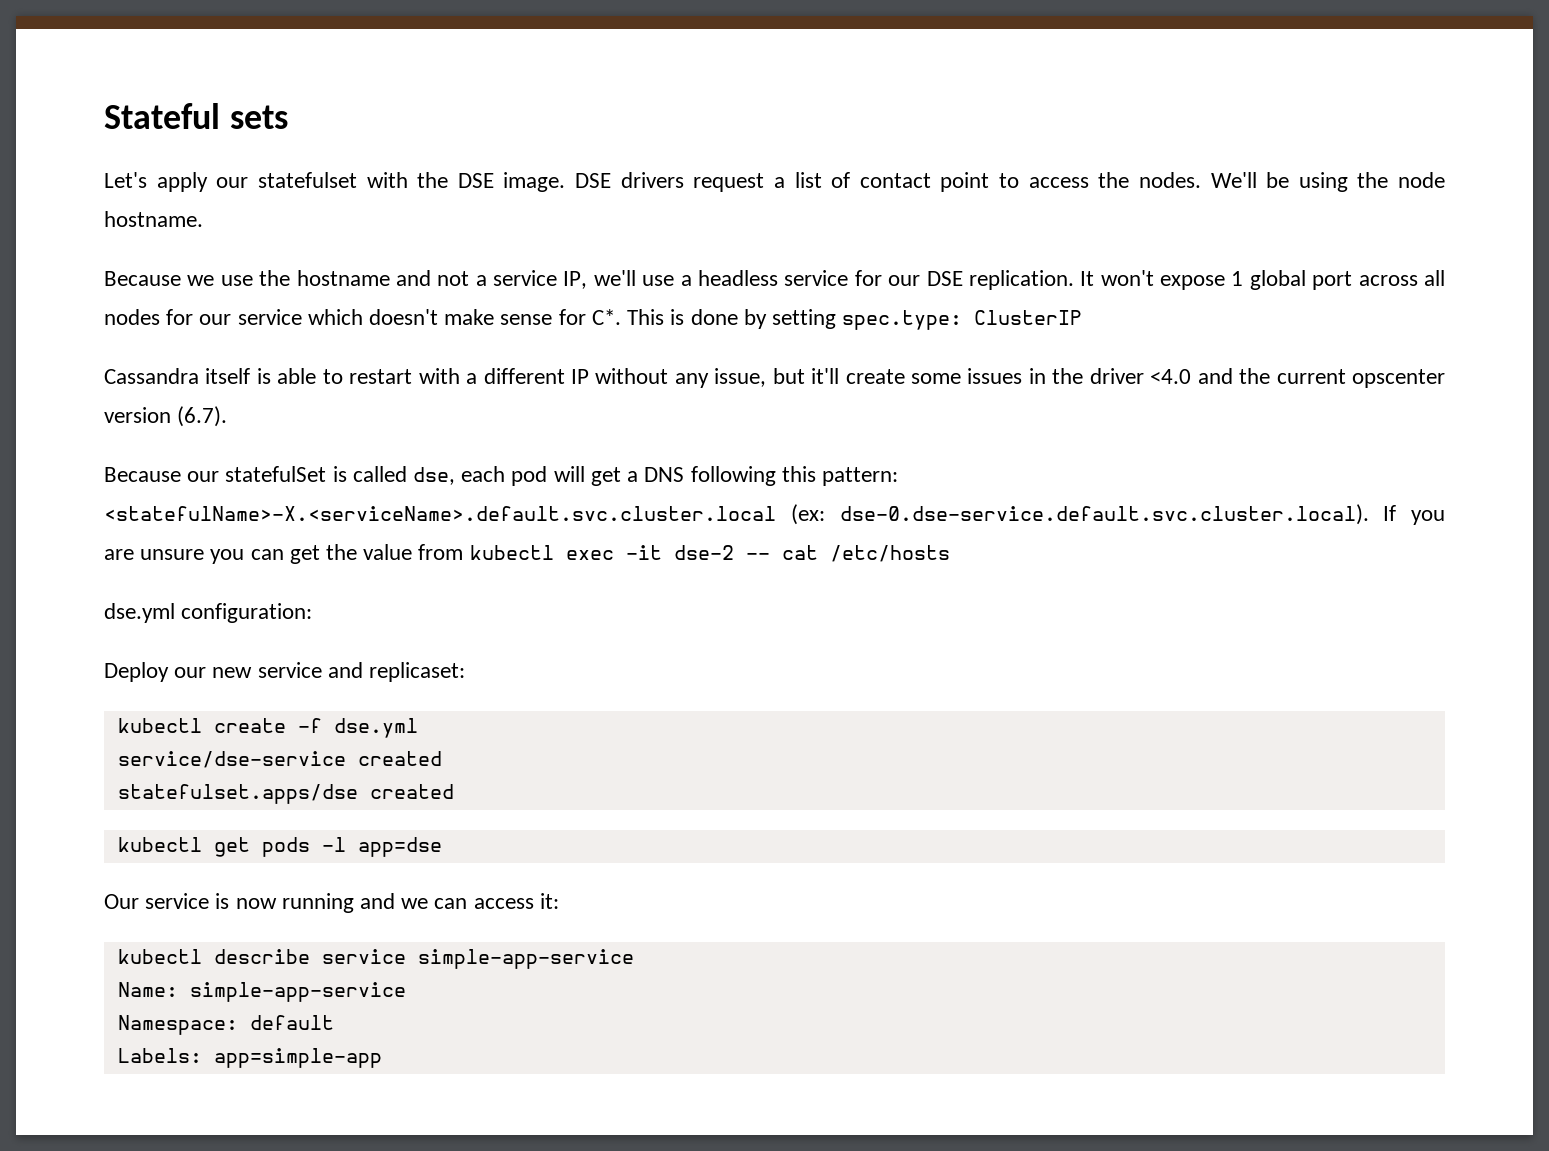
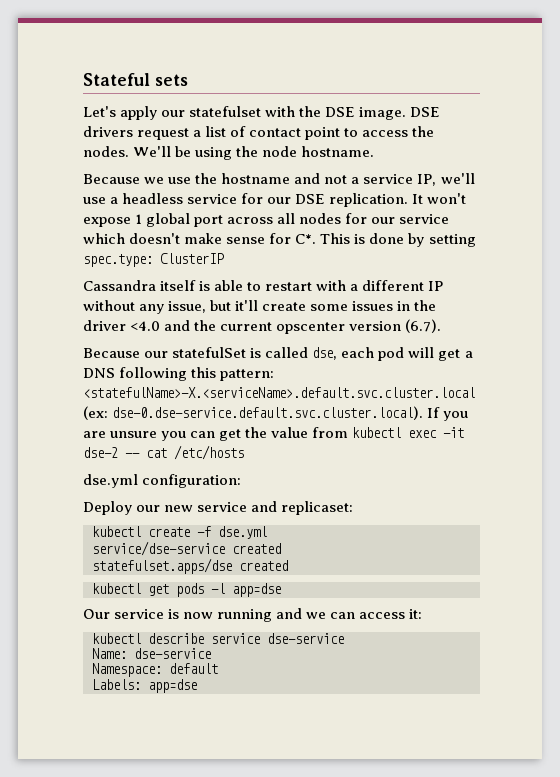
- kubectl describe service simple-app-service
+ kubectl describe service dse-service
- Name: simple-app-service
+ Name: dse-service
- Labels: app=simple-app
+ Labels: app=dse

